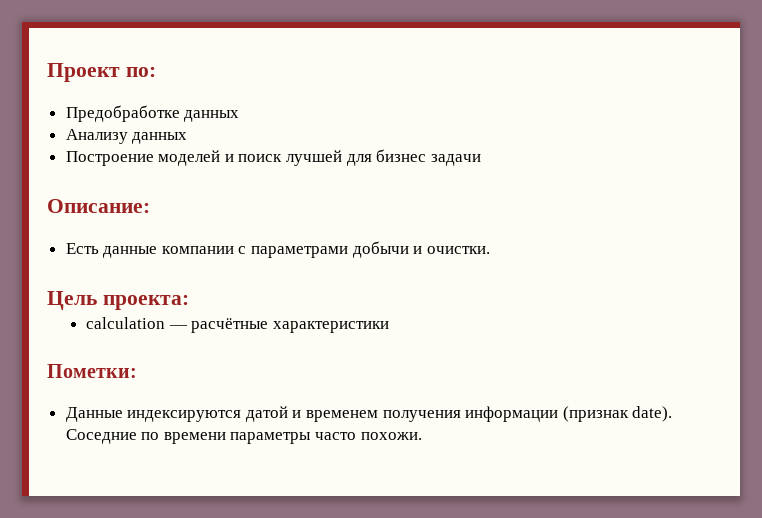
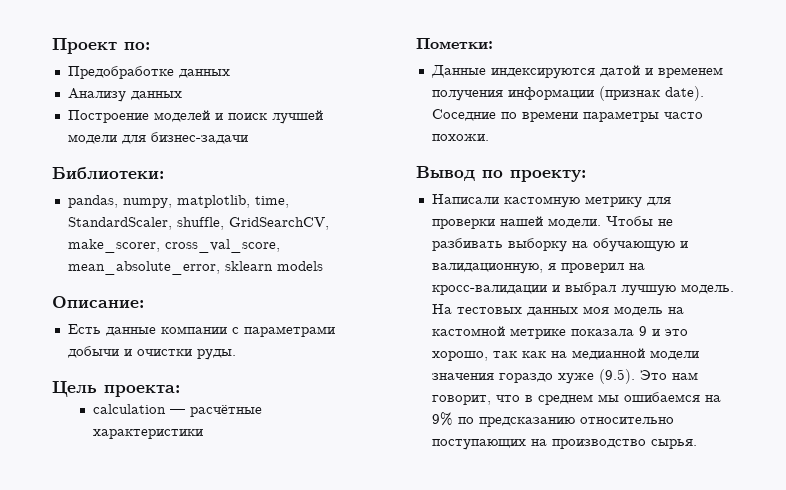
- Построение моделей и поиск лучшей для бизнес задачи
+ Построение моделей и поиск лучшей модели для бизнес-задачи
+ Библиотеки:
+ pandas, numpy, matplotlib, time, StandardScaler, shuffle, GridSearchCV, make_scorer, cross_val_score, mean_absolute_error, sklearn models
- Есть данные компании с параметрами добычи и очистки.
+ Есть данные компании с параметрами добычи и очистки руды.
+ Вывод по проекту:
+ Написали кастомную метрику для проверки нашей модели. Чтобы не разбивать выборку на обучающую и валидационную, я проверил на кросс-валидации и выбрал лучшую модель. На тестовых данных моя модель на кастомной метрике показала 9 и это хорошо, так как на медианной модели значения гораздо хуже (9.5). Это нам говорит, что в среднем мы ошибаемся на 9% по предсказанию относительно поступающих на производство сырья.

